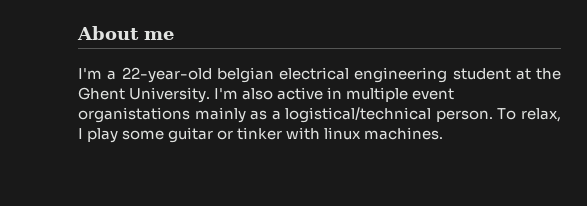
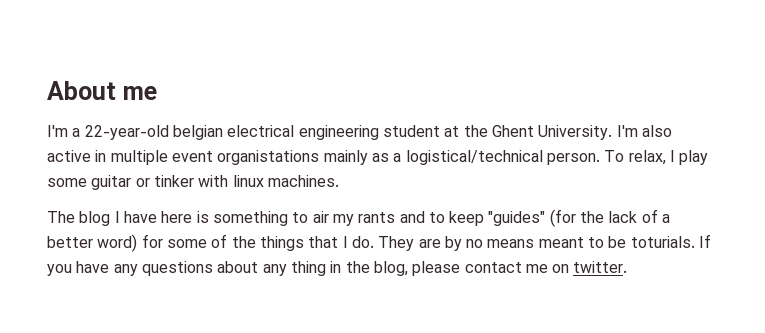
+ The blog I have here is something to air my rants and to keep "guides" (for the lack of a better word) for some of the things that I do. They are by no means meant to be toturials. If you have any questions about any thing in the blog, please contact me on twitter.

